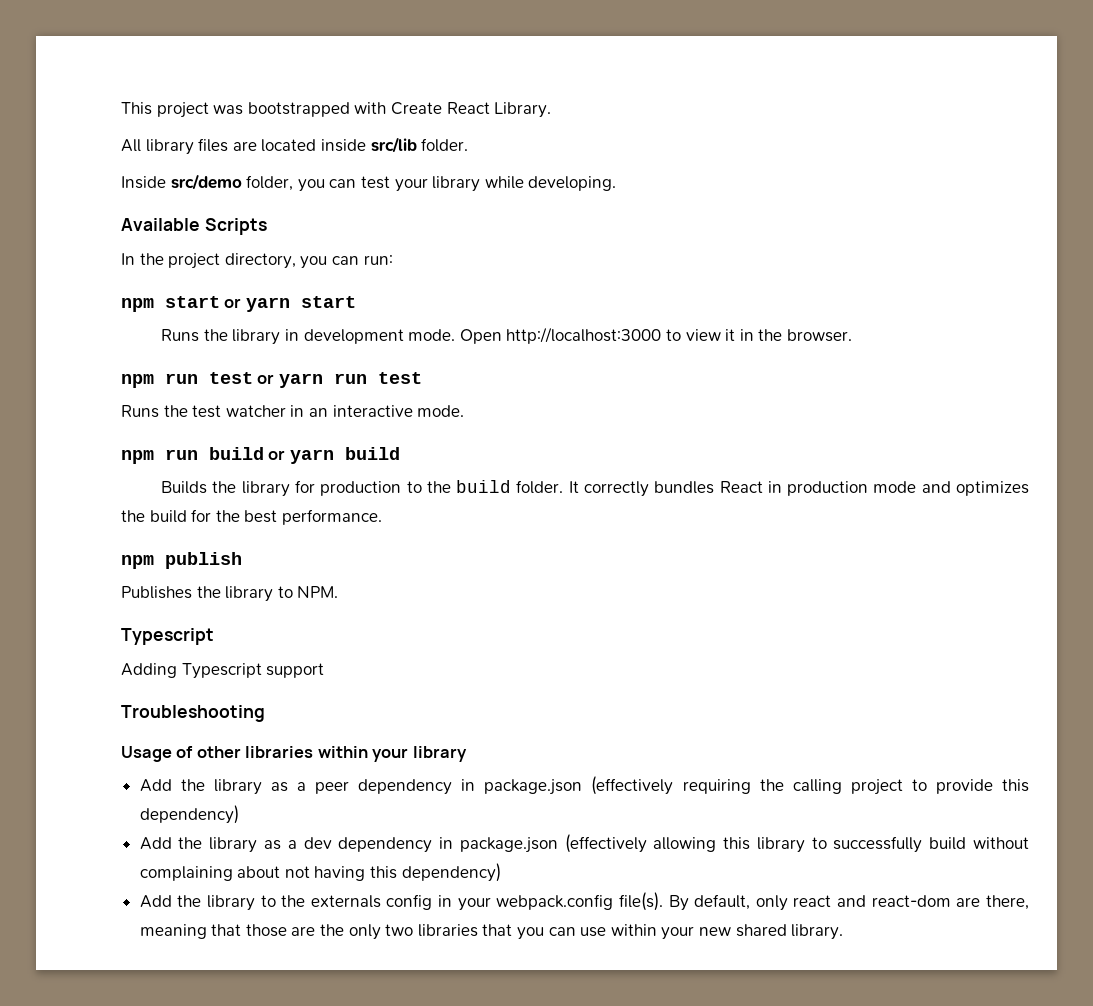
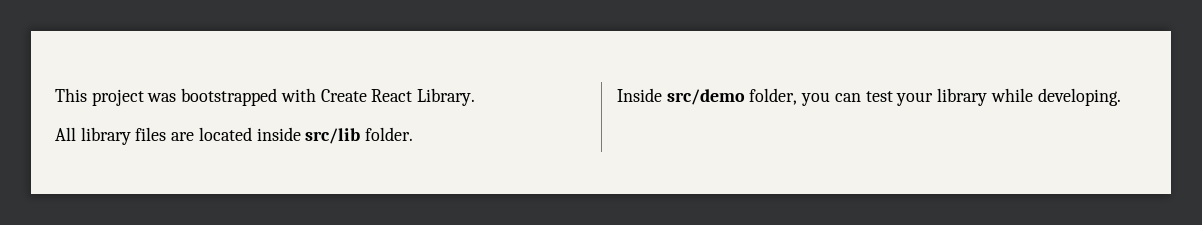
- Available Scripts
- In the project directory, you can run:
- npm start or yarn start
- Runs the library in development mode. Open http://localhost:3000 to view it in the browser.
- npm run test or yarn run test
- Runs the test watcher in an interactive mode.
- npm run build or yarn build
- Builds the library for production to the build folder. It correctly bundles React in production mode and optimizes the build for the best performance.
- npm publish
- Publishes the library to NPM.
- Typescript
- Adding Typescript support
- Troubleshooting
- Usage of other libraries within your library
- Add the library as a peer dependency in package.json (effectively requiring the calling project to provide this dependency)
- Add the library as a dev dependency in package.json (effectively allowing this library to successfully build without complaining about not having this dependency)
- Add the library to the externals config in your webpack.config file(s). By default, only react and react-dom are there, meaning that those are the only two libraries that you can use within your new shared library.

